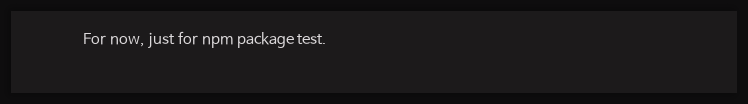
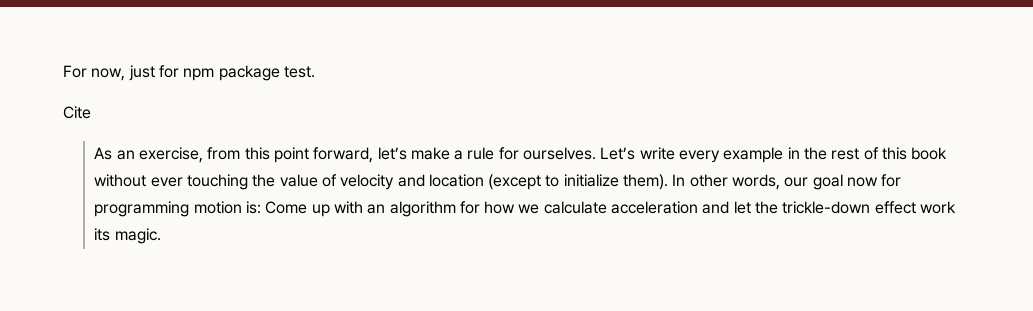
+ Cite
+ As an exercise, from this point forward, let’s make a rule for ourselves. Let’s write every example in the rest of this book without ever touching the value of velocity and location (except to initialize them). In other words, our goal now for programming motion is: Come up with an algorithm for how we calculate acceleration and let the trickle-down effect work its magic.

